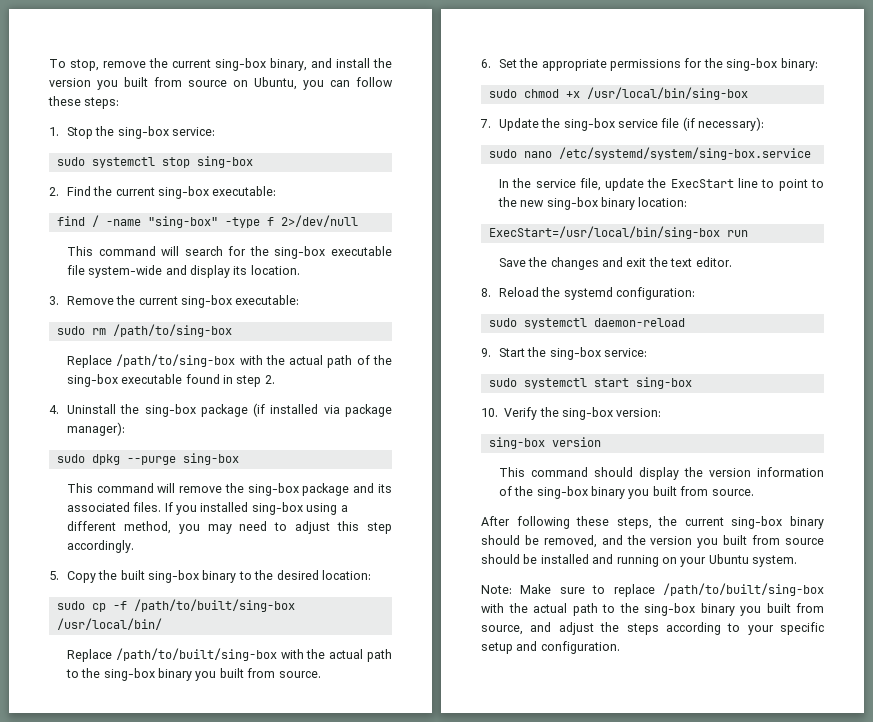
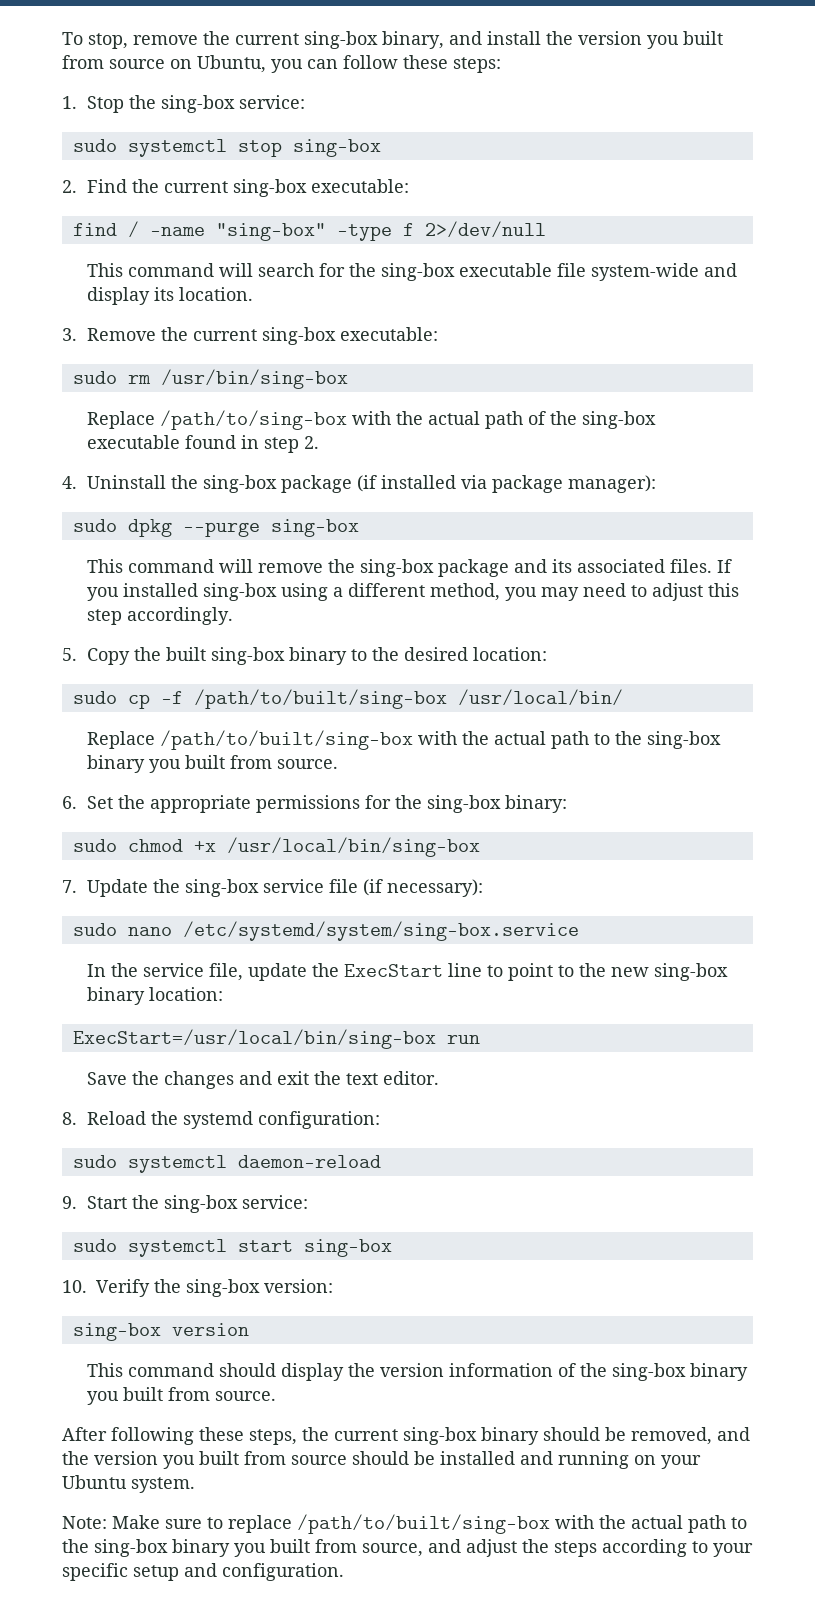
- sudo rm /path/to/sing-box
+ sudo rm /usr/bin/sing-box

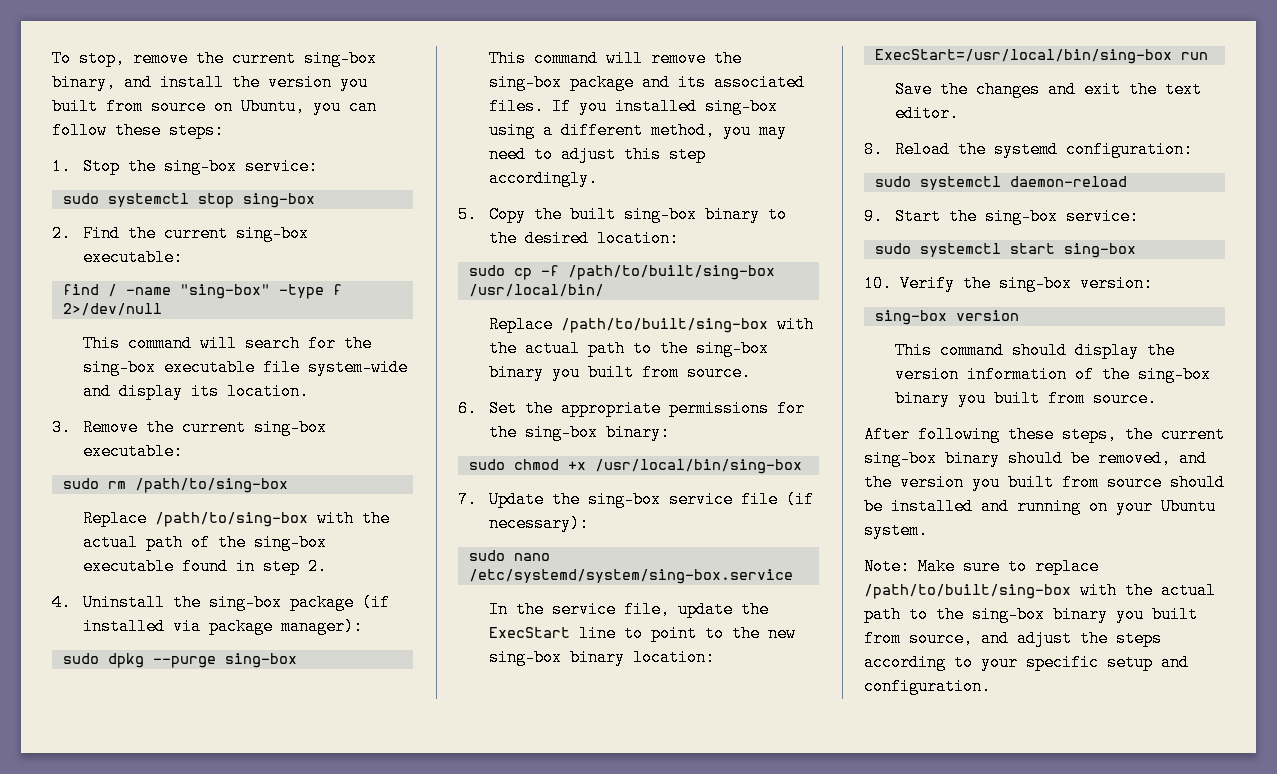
- sudo rm /usr/bin/sing-box
+ sudo rm /path/to/sing-box

